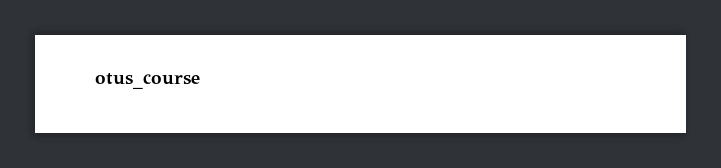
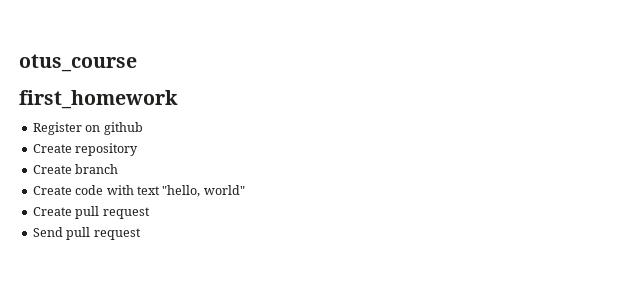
+ first_homework
+ Register on github
+ Create repository
+ Create branch
+ Create code with text "hello, world"
+ Create pull request
+ Send pull request

